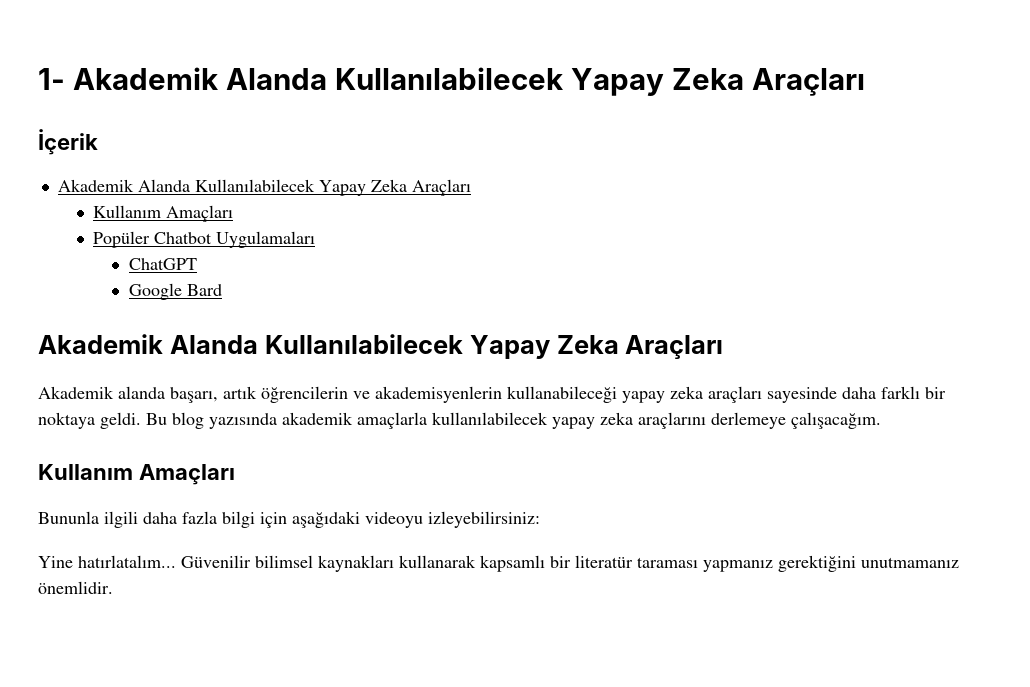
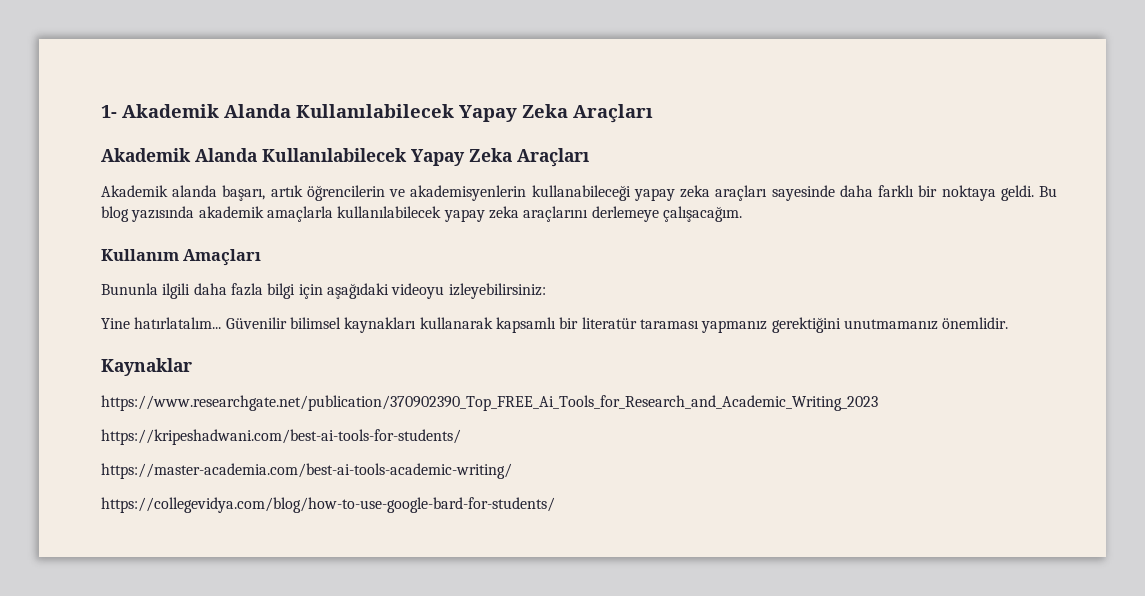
- İçerik
- Akademik Alanda Kullanılabilecek Yapay Zeka Araçları
- Kullanım Amaçları
- Popüler Chatbot Uygulamaları
- ChatGPT
- Google Bard
+ Kaynaklar
+ https://www.researchgate.net/publication/370902390_Top_FREE_Ai_Tools_for_Research_and_Academic_Writing_2023
+ https://kripeshadwani.com/best-ai-tools-for-students/
+ https://master-academia.com/best-ai-tools-academic-writing/
+ https://collegevidya.com/blog/how-to-use-google-bard-for-students/

